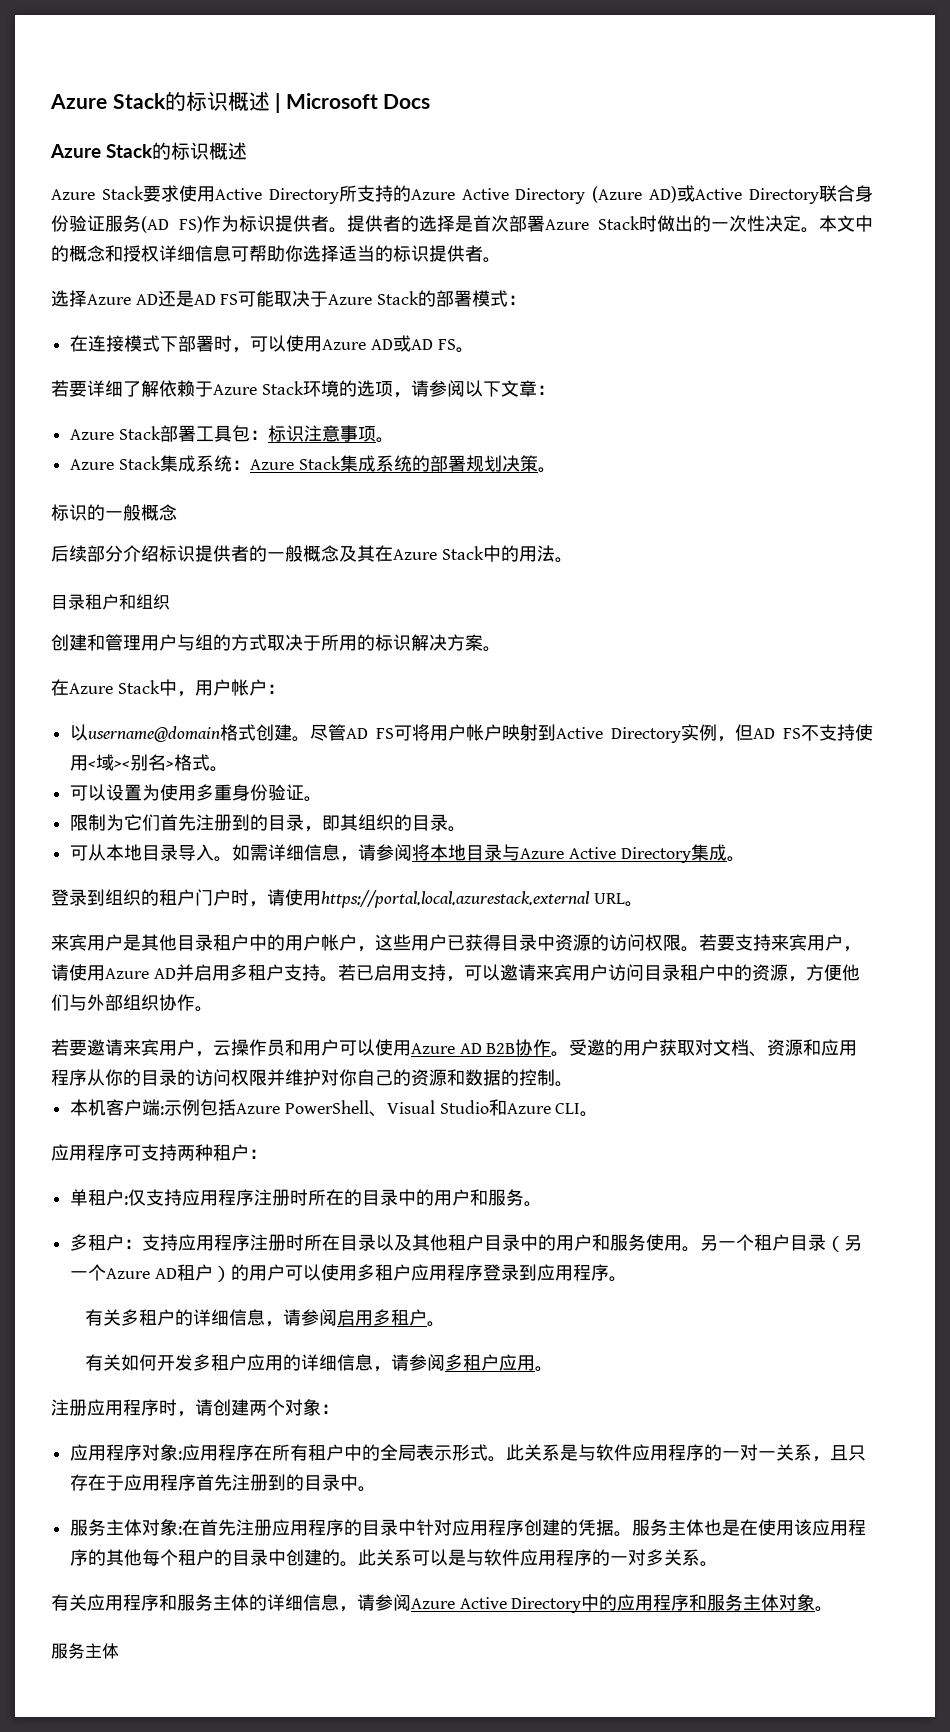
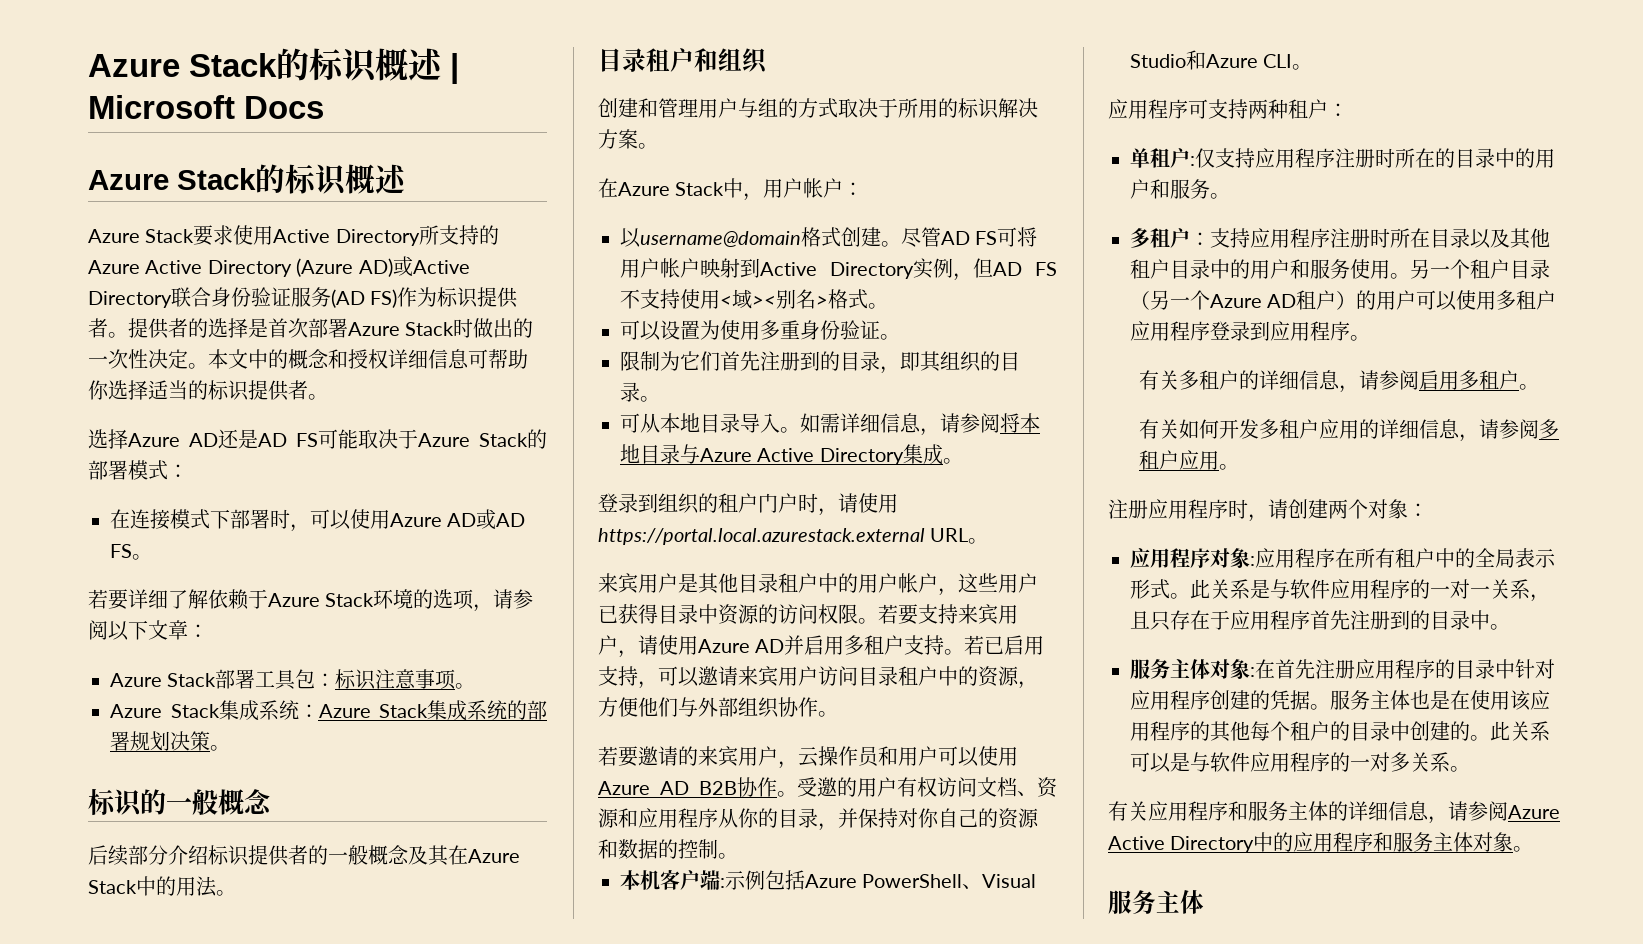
- 若要邀请来宾用户，云操作员和用户可以使用Azure AD B2B协作。
+ 若要邀请的来宾用户，云操作员和用户可以使用Azure AD B2B协作。
- 受邀的用户获取对文档、资源和应用程序从你的目录的访问权限并维护对你自己的资源和数据的控制。
+ 受邀的用户有权访问文档、资源和应用程序从你的目录，并保持对你自己的资源和数据的控制。

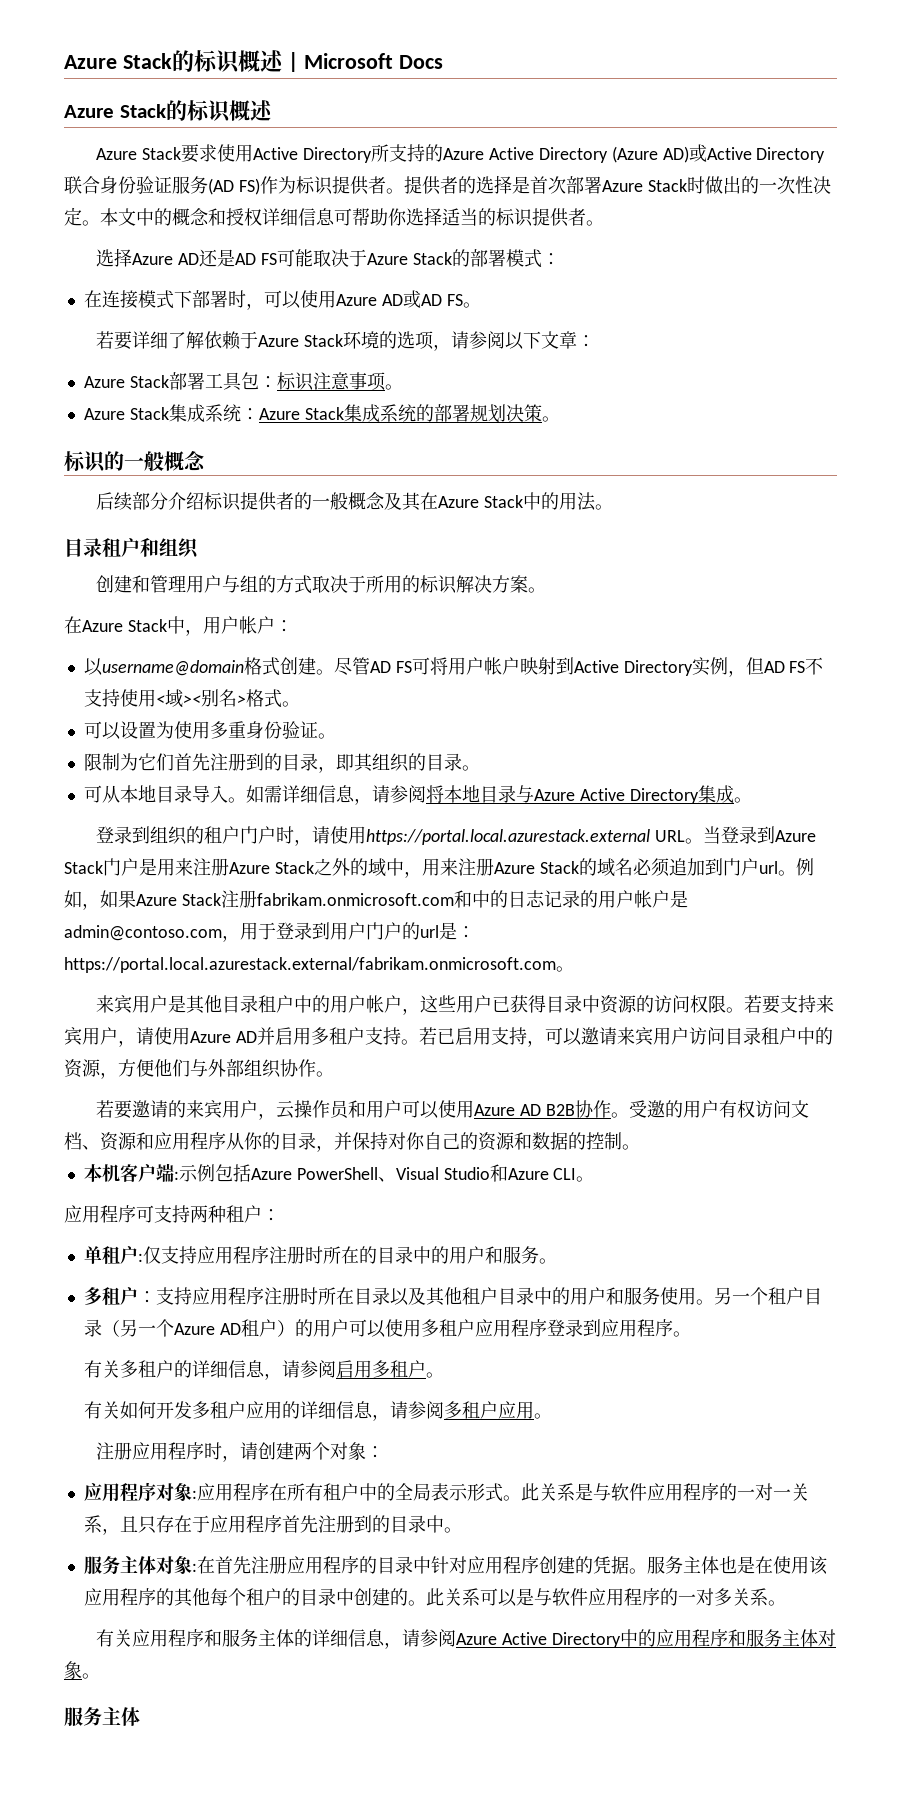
+ 当登录到Azure Stack门户是用来注册Azure Stack之外的域中，用来注册Azure Stack的域名必须追加到门户url。例如，如果Azure Stack注册fabrikam.onmicrosoft.com和中的日志记录的用户帐户是admin@contoso.com，用于登录到用户门户的url是：https://portal.local.azurestack.external/fabrikam.onmicrosoft.com。

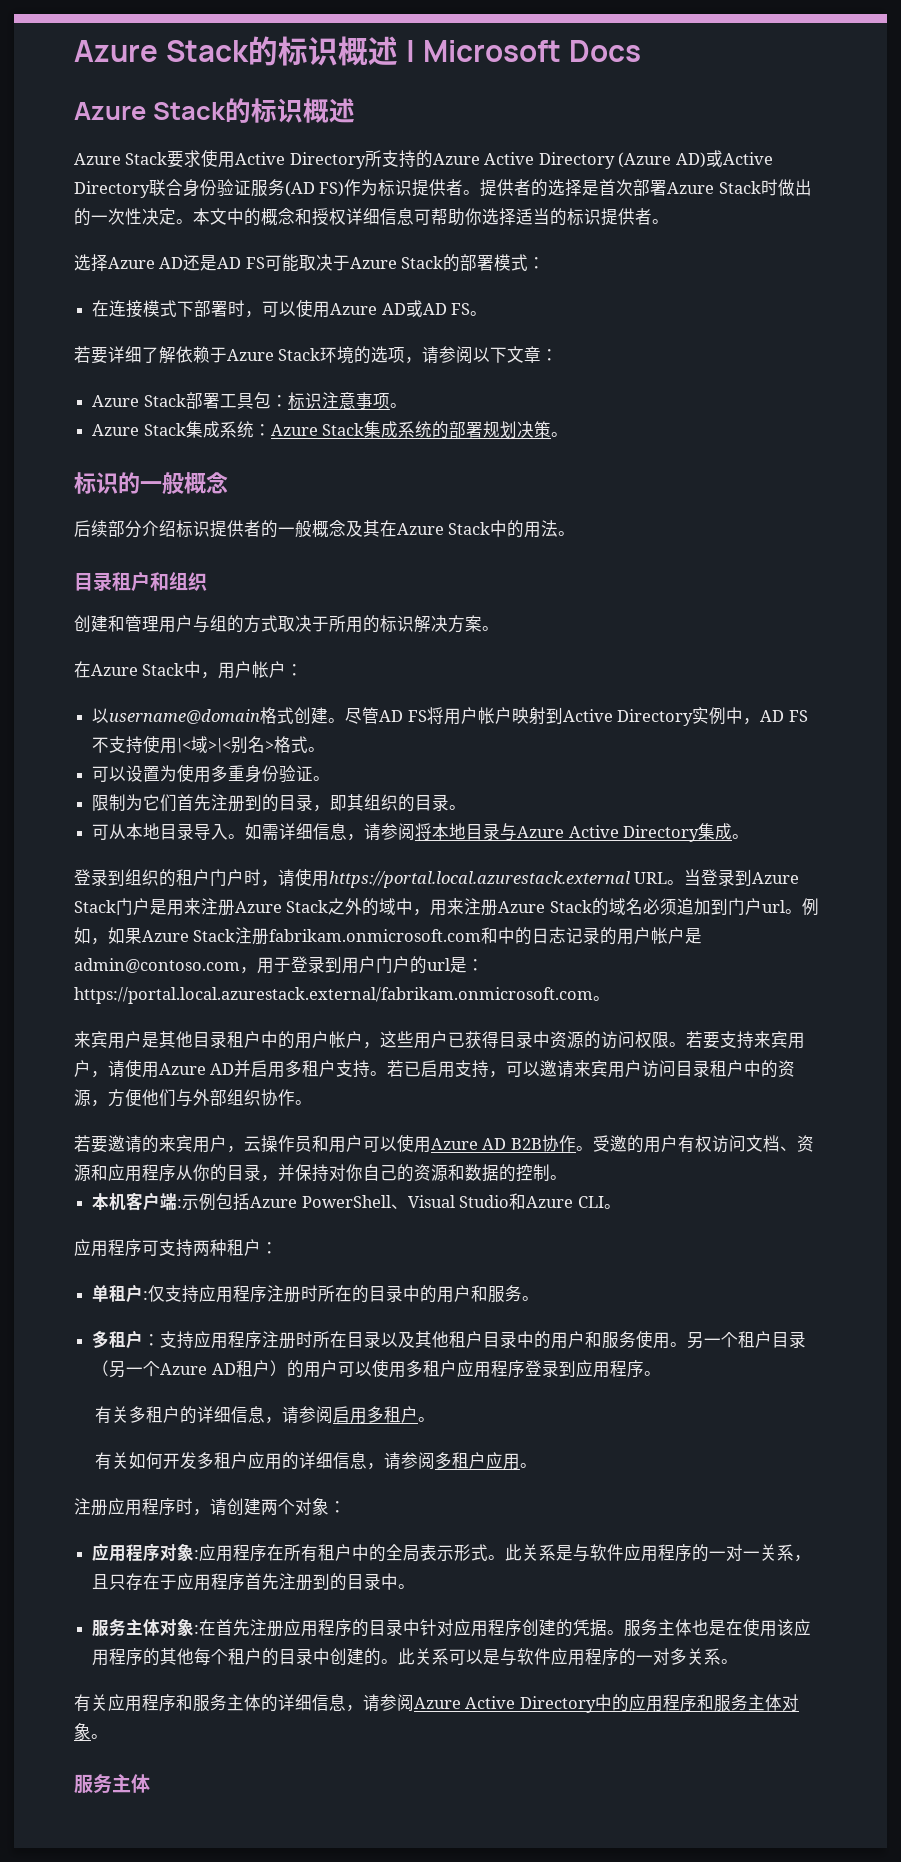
- 尽管AD FS可将用户帐户映射到Active Directory实例，但AD FS不支持使用<域><别名>格式。
+ 尽管AD FS将用户帐户映射到Active Directory实例中，AD FS不支持使用\<域>\<别名>格式。

